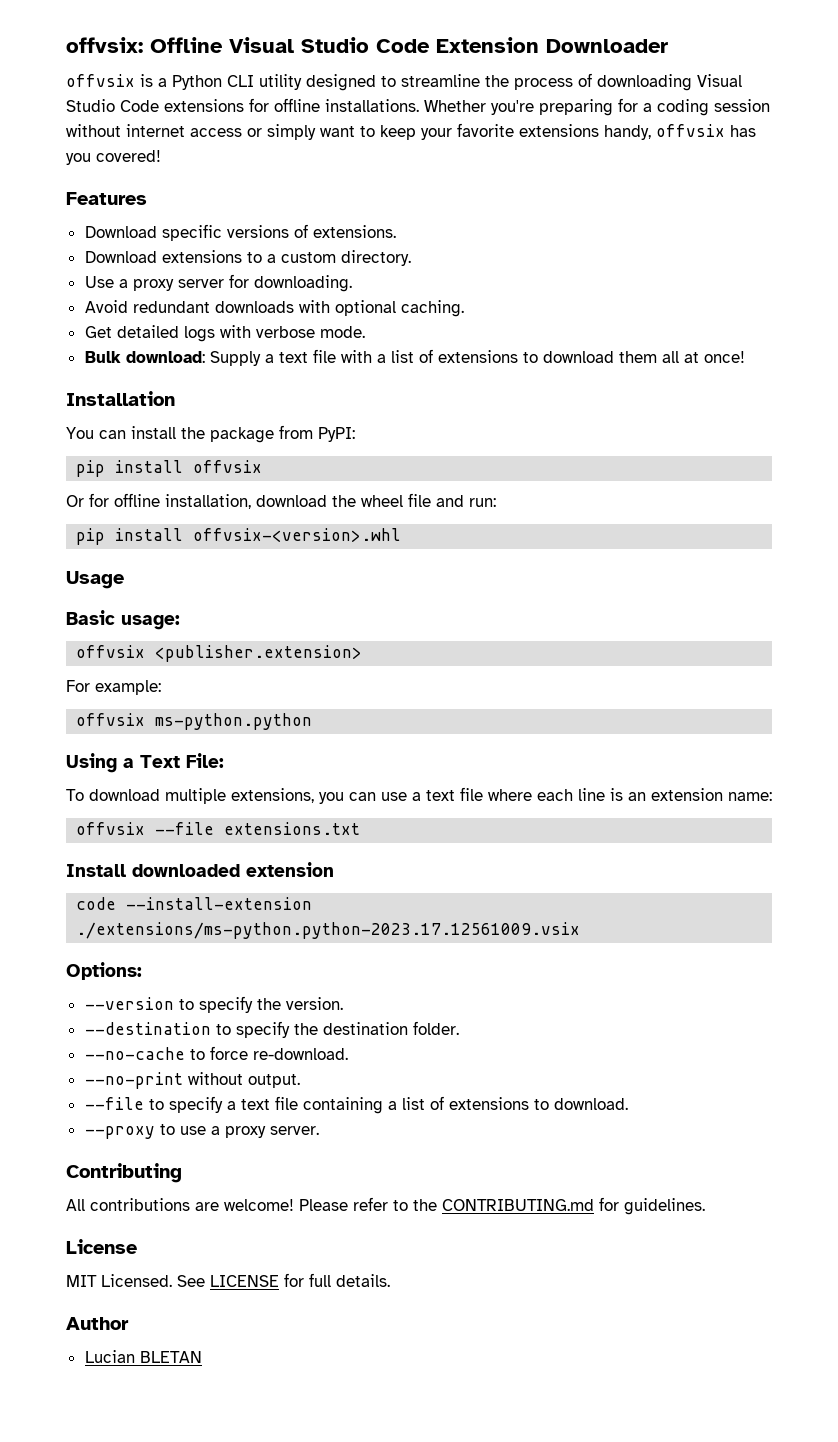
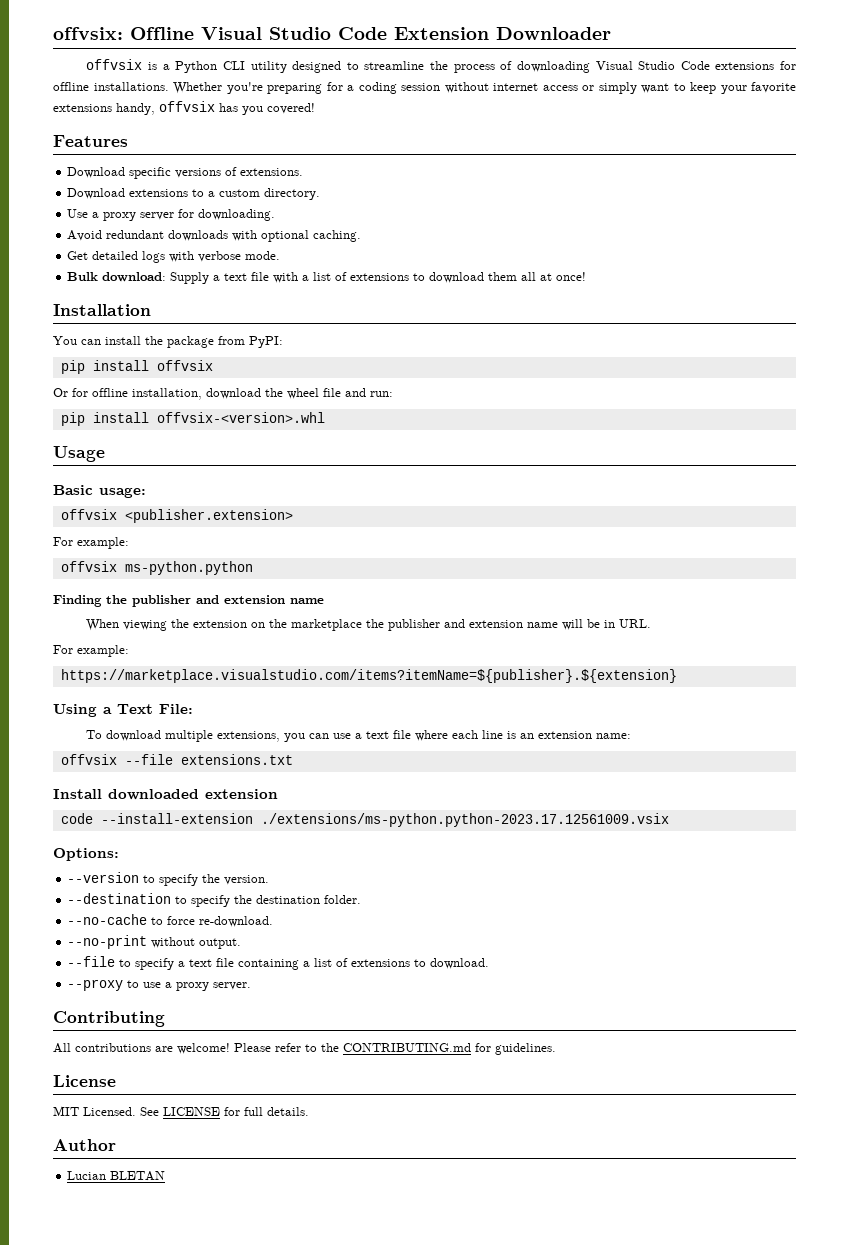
+ Finding the publisher and extension name
+ When viewing the extension on the marketplace the publisher and extension name will be in URL.
+ For example:
+ https://marketplace.visualstudio.com/items?itemName=${publisher}.${extension}

